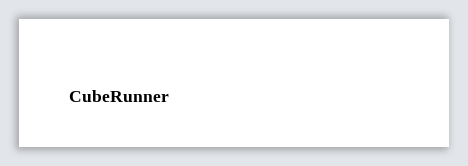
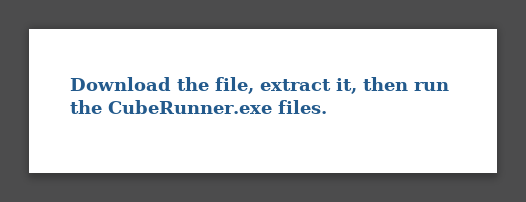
- CubeRunner
+ Download the file, extract it, then run the CubeRunner.exe files.

